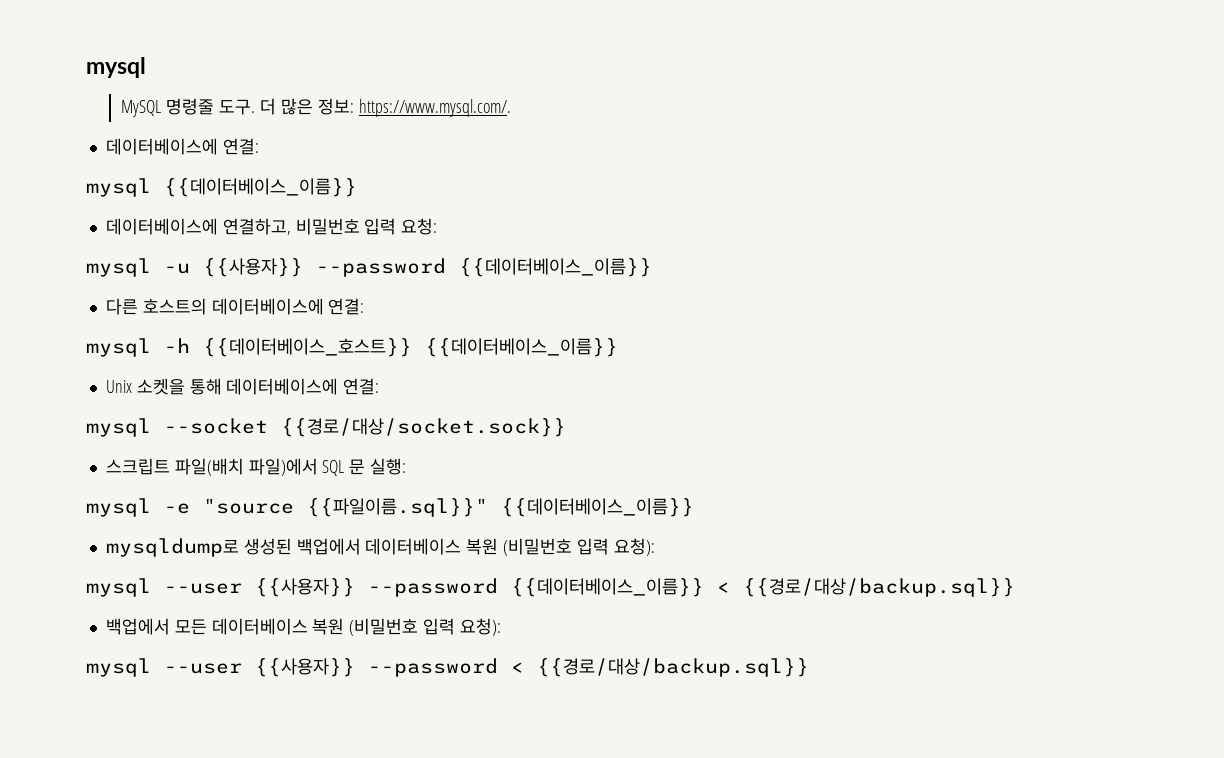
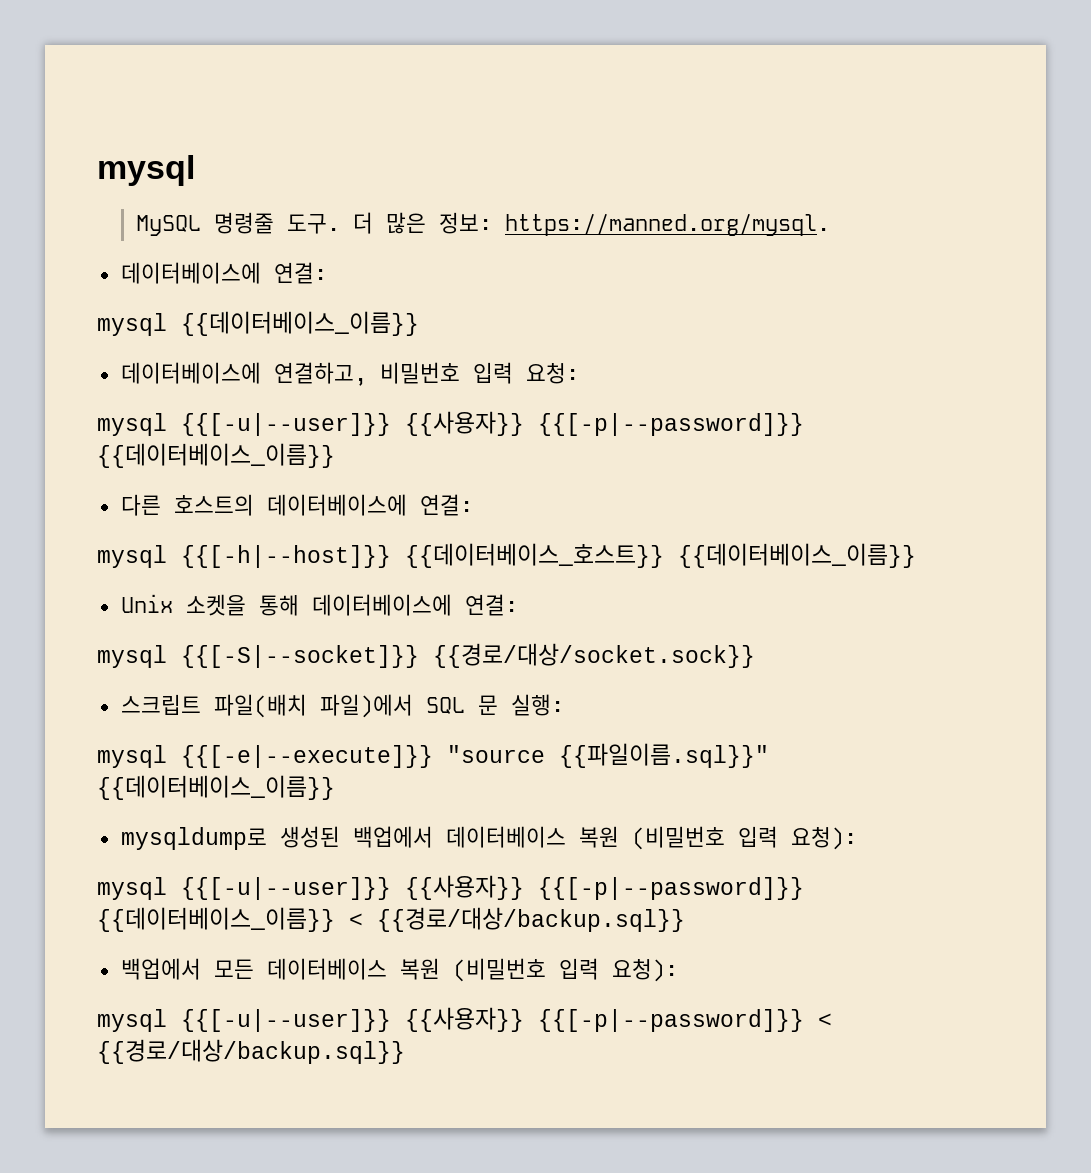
- 더 많은 정보: https://www.mysql.com/.
+ 더 많은 정보: https://manned.org/mysql.
  데이터베이스에 연결하고, 비밀번호 입력 요청:
- mysql -u {{사용자}} --password {{데이터베이스_이름}}
+ mysql {{[-u|--user]}} {{사용자}} {{[-p|--password]}} {{데이터베이스_이름}}
- mysql -h {{데이터베이스_호스트}} {{데이터베이스_이름}}
+ mysql {{[-h|--host]}} {{데이터베이스_호스트}} {{데이터베이스_이름}}
- mysql --socket {{경로/대상/socket.sock}}
+ mysql {{[-S|--socket]}} {{경로/대상/socket.sock}}
- mysql -e "source {{파일이름.sql}}" {{데이터베이스_이름}}
+ mysql {{[-e|--execute]}} "source {{파일이름.sql}}" {{데이터베이스_이름}}
- mysql --user {{사용자}} --password {{데이터베이스_이름}} < {{경로/대상/backup.sql}}
+ mysql {{[-u|--user]}} {{사용자}} {{[-p|--password]}} {{데이터베이스_이름}} < {{경로/대상/backup.sql}}
- mysql --user {{사용자}} --password < {{경로/대상/backup.sql}}
+ mysql {{[-u|--user]}} {{사용자}} {{[-p|--password]}} < {{경로/대상/backup.sql}}

